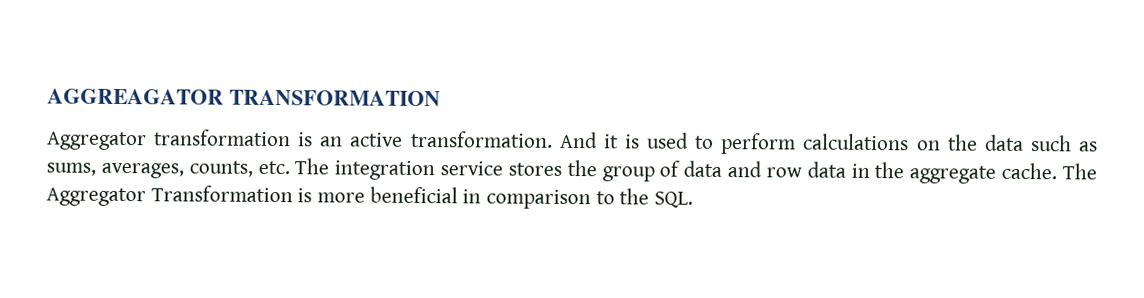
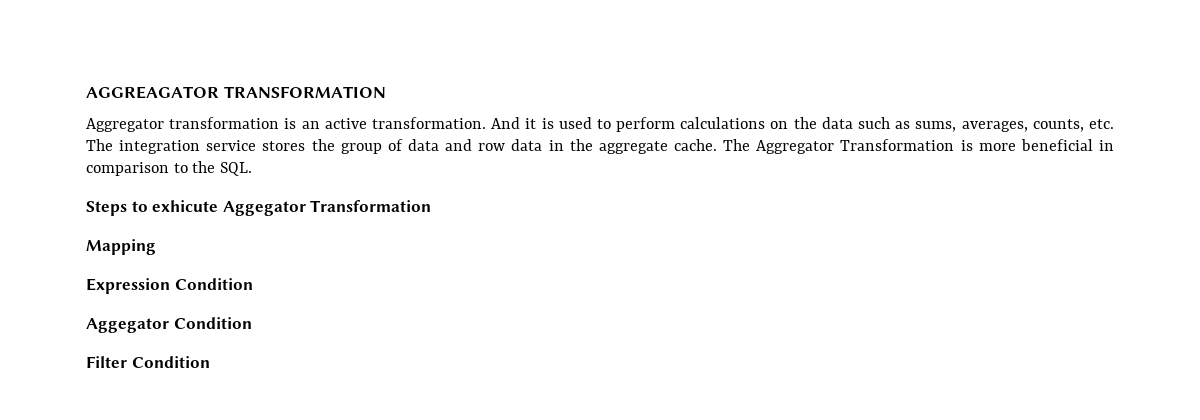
+ Steps to exhicute Aggegator Transformation
+ Mapping
+ Expression Condition
+ Aggegator Condition
+ Filter Condition

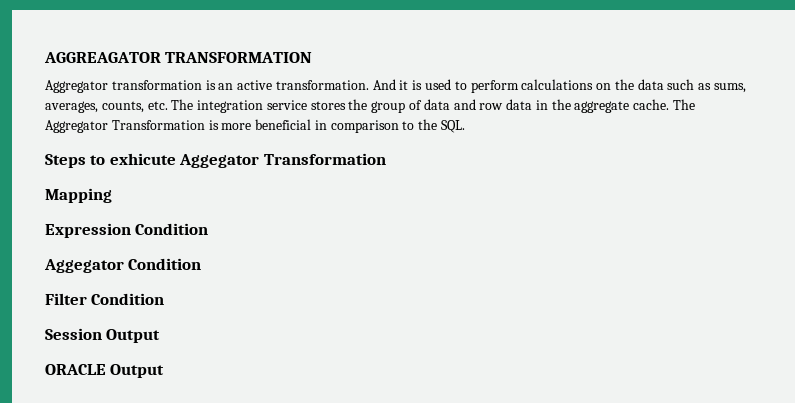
+ Session Output
+ ORACLE Output

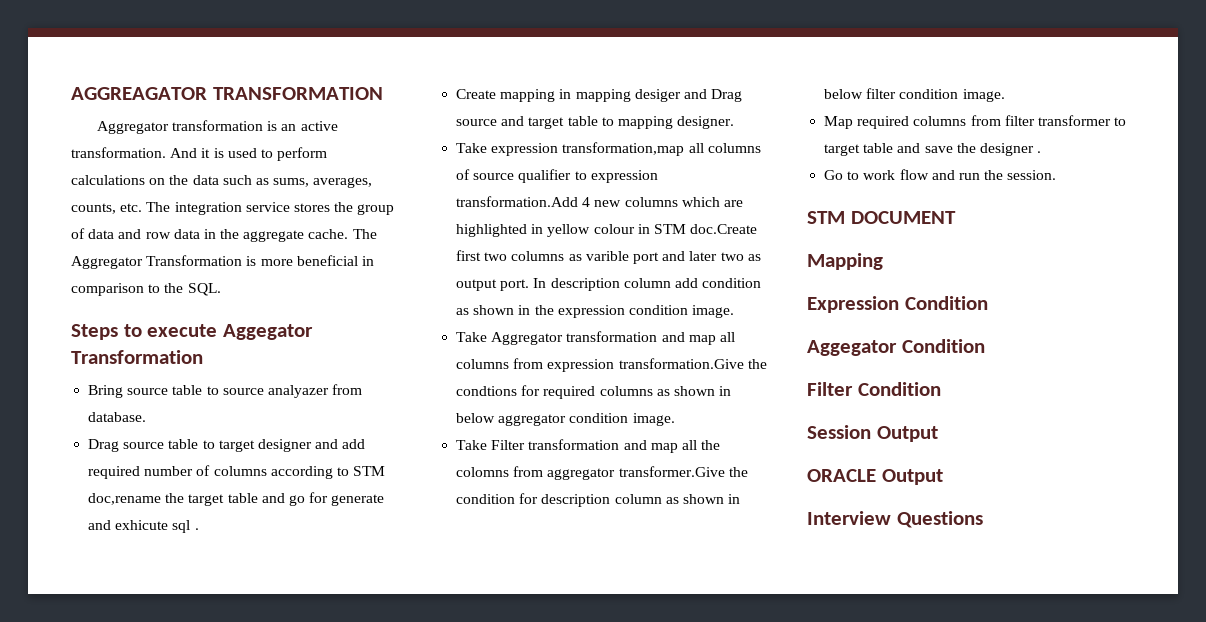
- Steps to exhicute Aggegator Transformation
+ Steps to execute Aggegator Transformation
+ Bring source table to source analyazer from database.
+ Drag source table to target designer and add required number of columns according to STM doc,rename the target table and go for generate and exhicute sql .
+ Create mapping in mapping desiger and Drag source and target table to mapping designer.
+ Take expression transformation,map all columns of source qualifier to expression transformation.Add 4 new columns which are highlighted in yellow colour in STM doc.Create first two columns as varible port and later two as output port. In description column add condition as shown in the expression condition image.
+ Take Aggregator transformation and map all columns from expression transformation.Give the condtions for required columns as shown in below aggregator condition image.
+ Take Filter transformation and map all the colomns from aggregator transformer.Give the condition for description column as shown in below filter condition image.
+ Map required columns from filter transformer to target table and save the designer .
+ Go to work flow and run the session.
+ STM DOCUMENT
+ Interview Questions

